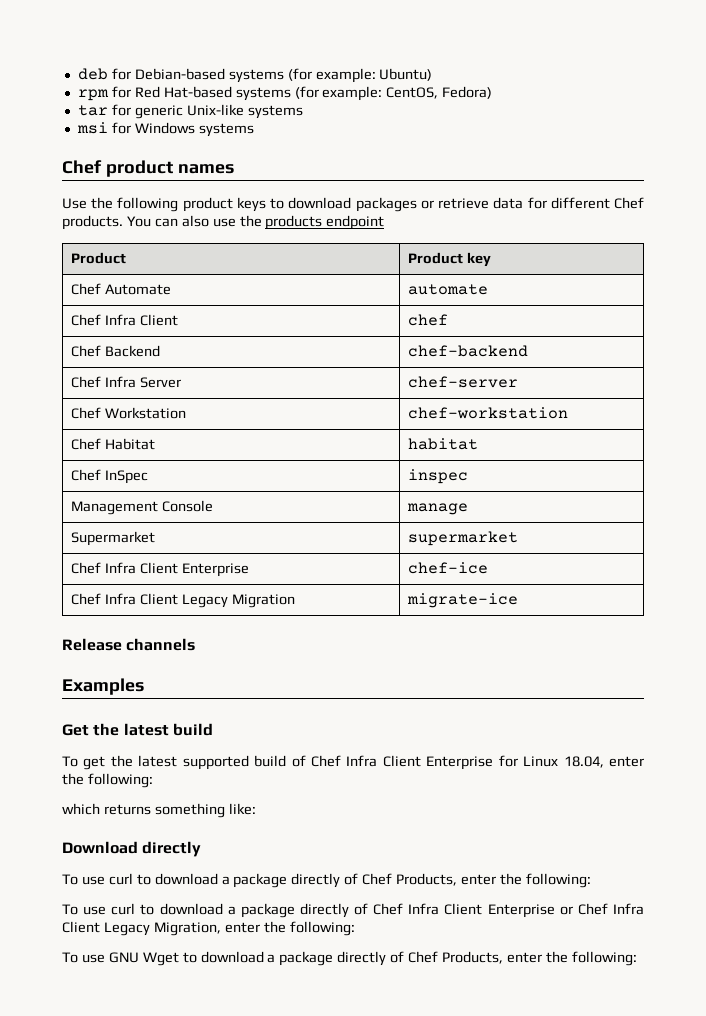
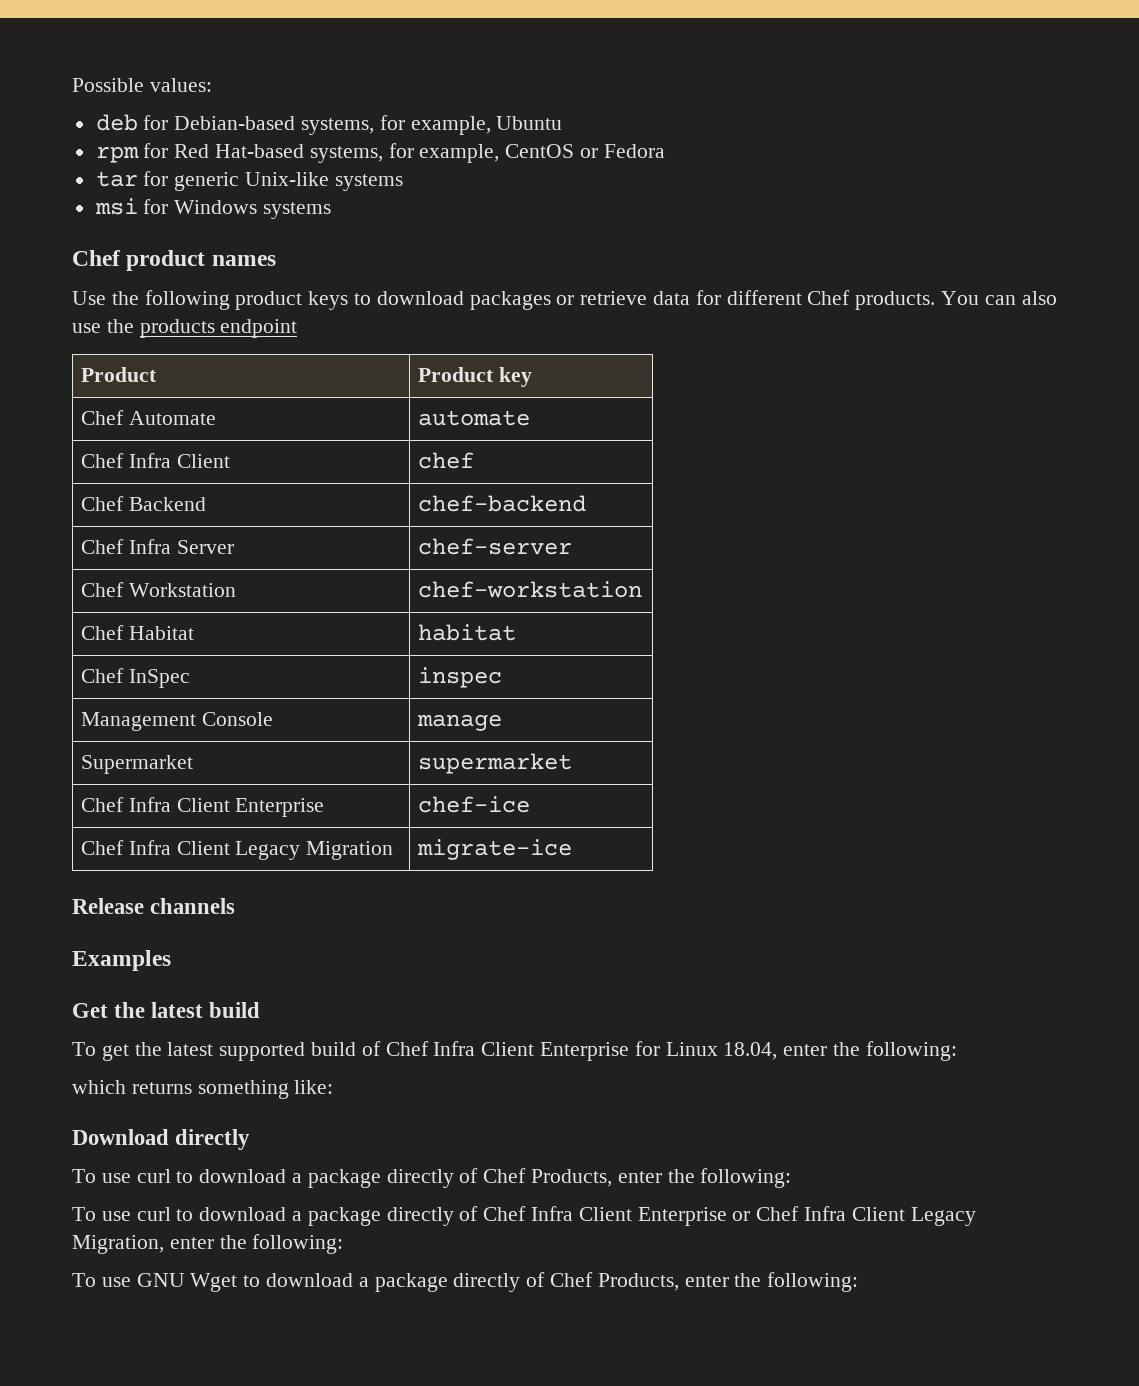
+ Possible values:
- deb for Debian-based systems (for example: Ubuntu)
+ deb for Debian-based systems, for example, Ubuntu
- rpm for Red Hat-based systems (for example: CentOS, Fedora)
+ rpm for Red Hat-based systems, for example, CentOS or Fedora

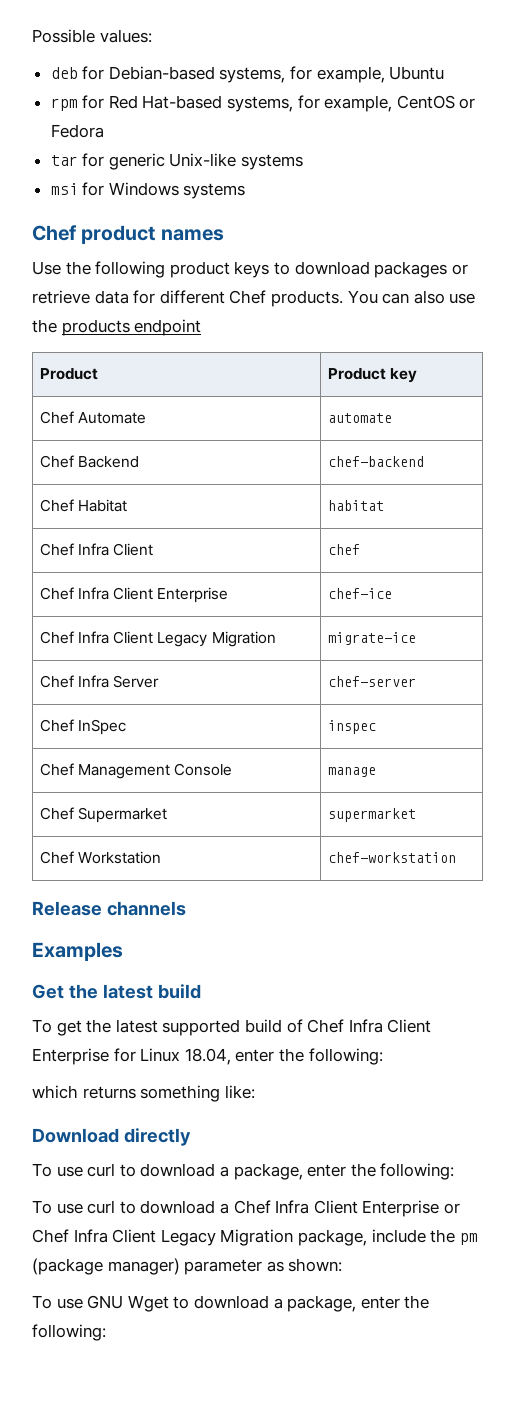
- Chef Infra Client | chef
- Chef Infra Server | chef-server
- Chef Workstation | chef-workstation
  Chef Habitat | habitat
- Chef InSpec | inspec
- Management Console | manage
- Supermarket | supermarket
+ Chef Infra Client | chef
+ Chef Infra Server | chef-server
+ Chef InSpec | inspec
+ Chef Management Console | manage
+ Chef Supermarket | supermarket
+ Chef Workstation | chef-workstation
- To use curl to download a package directly of Chef Products, enter the following:
+ To use curl to download a package, enter the following:
- To use curl to download a package directly of Chef Infra Client Enterprise or Chef Infra Client Legacy Migration, enter the following:
+ To use curl to download a Chef Infra Client Enterprise or Chef Infra Client Legacy Migration package, include the pm (package manager) parameter as shown:
- To use GNU Wget to download a package directly of Chef Products, enter the following:
+ To use GNU Wget to download a package, enter the following:

